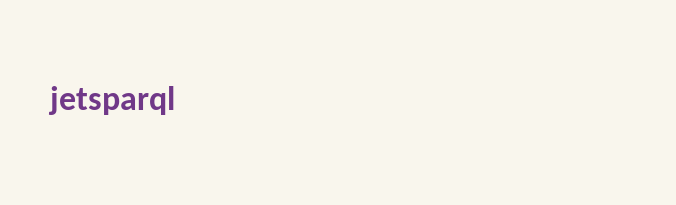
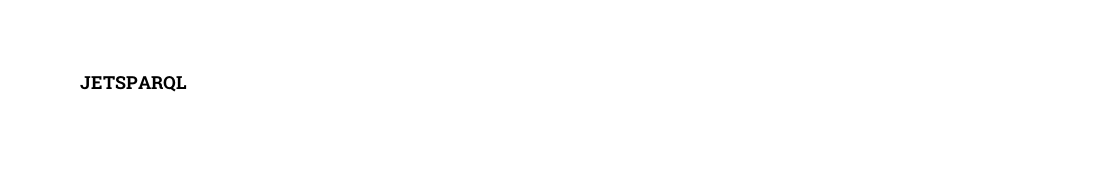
- jetsparql
+ JETSPARQL

